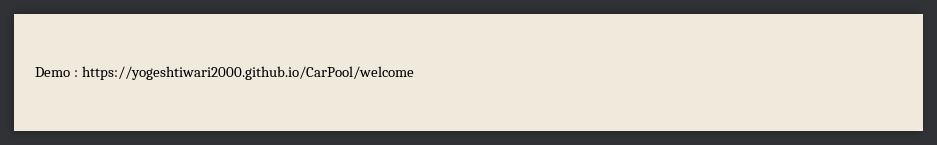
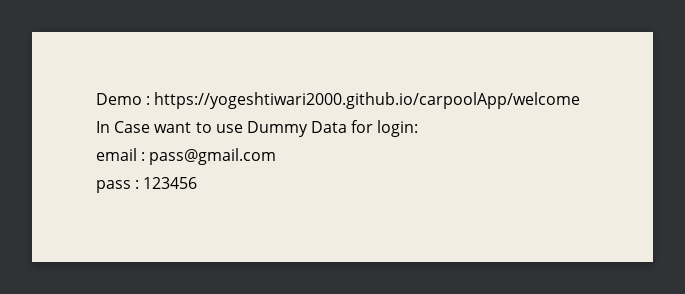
- Demo : https://yogeshtiwari2000.github.io/CarPool/welcome
+ Demo : https://yogeshtiwari2000.github.io/carpoolApp/welcome
+ In Case want to use Dummy Data for login:
+ email : pass@gmail.com
+ pass : 123456

